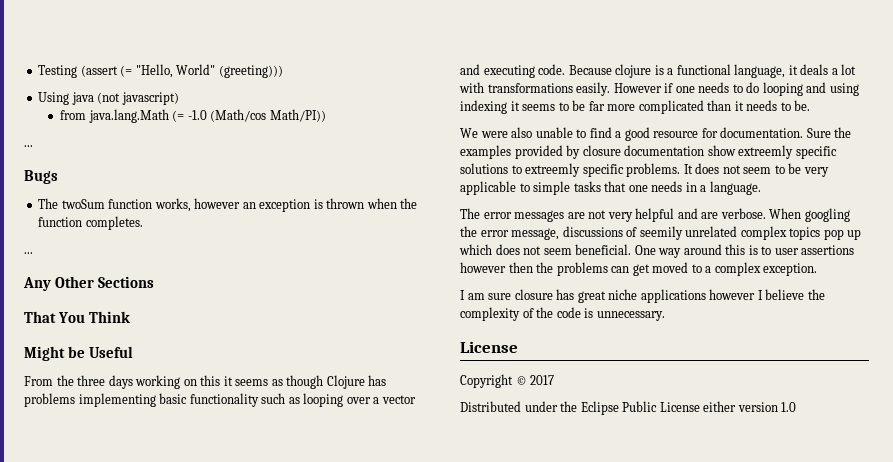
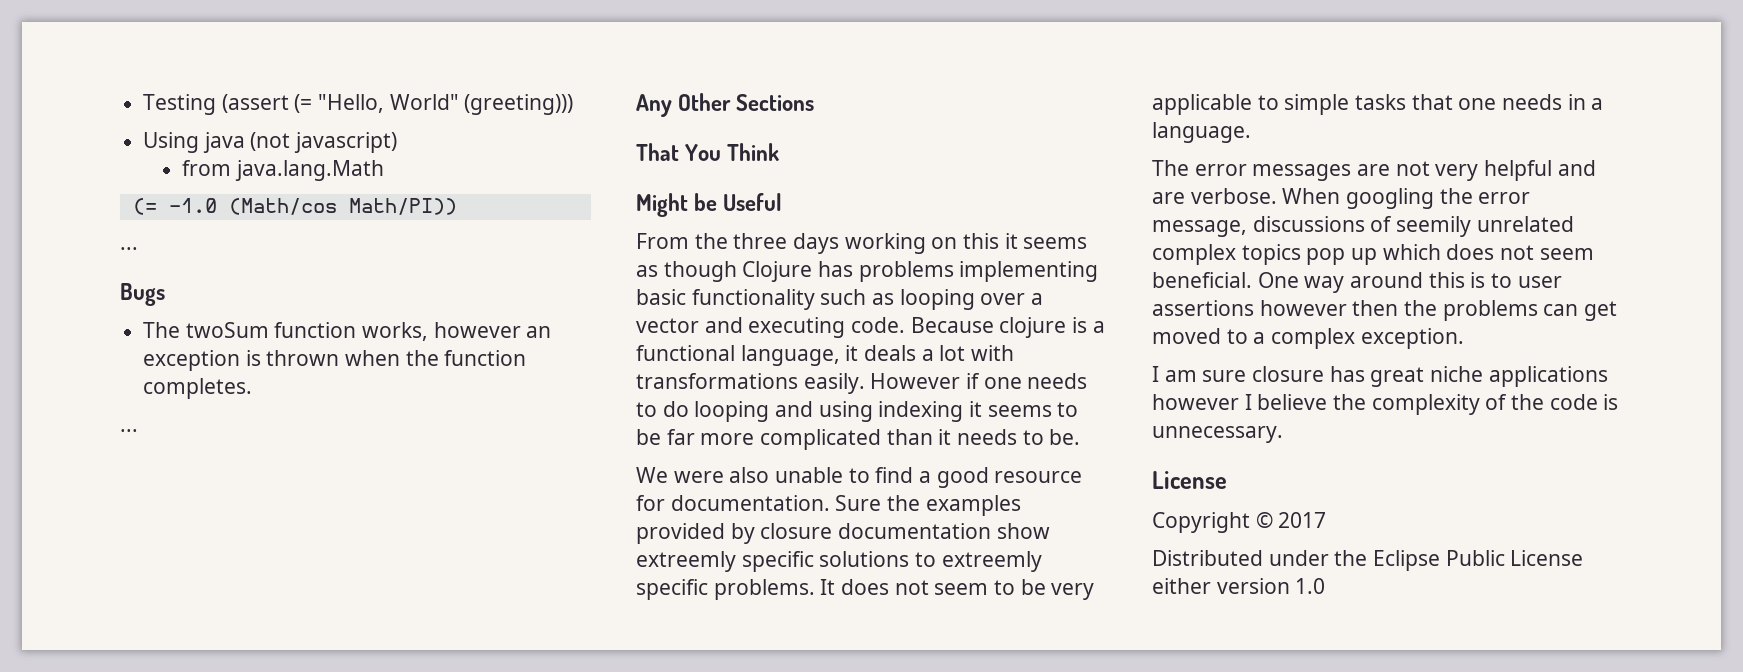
- from java.lang.Math (= -1.0 (Math/cos Math/PI))
+ from java.lang.Math
+ (= -1.0 (Math/cos Math/PI))

